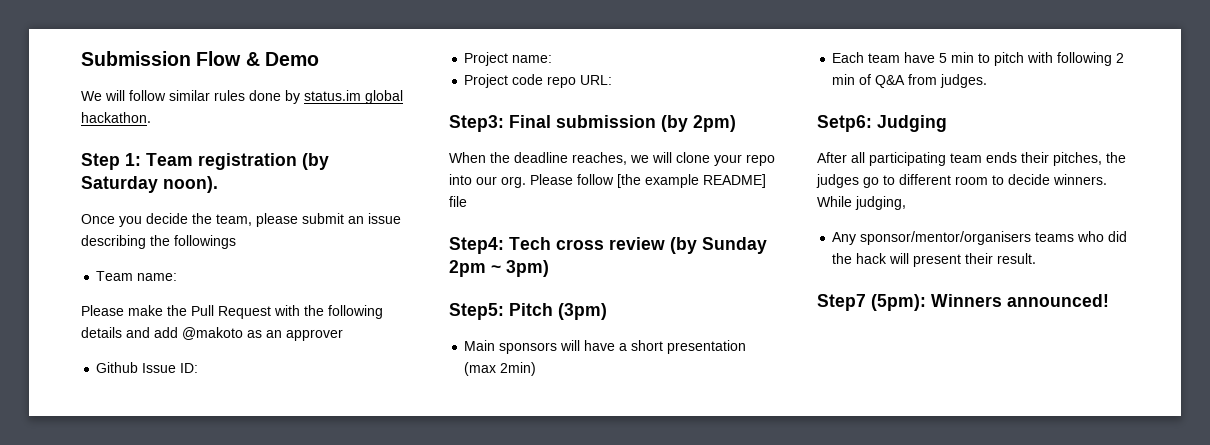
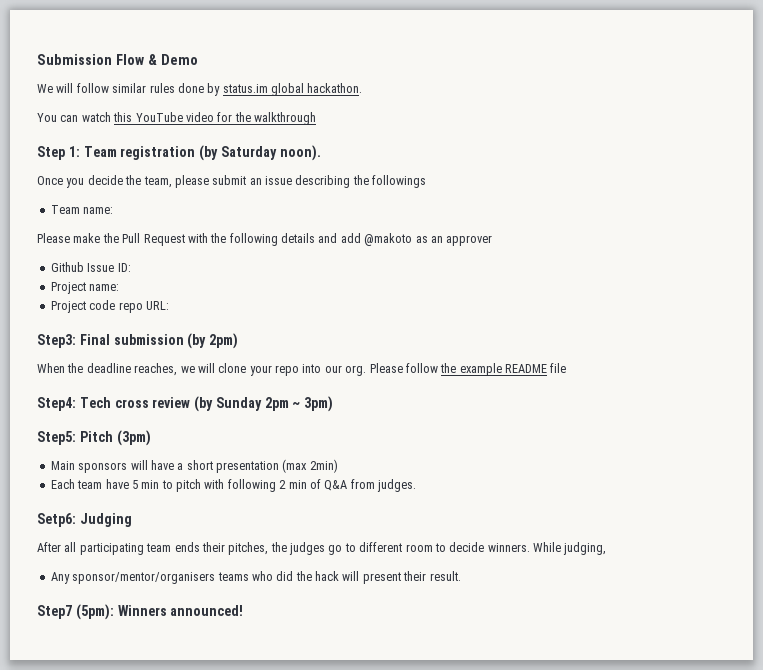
+ You can watch this YouTube video for the walkthrough
- Please follow [the example README] file
+ Please follow the example README file

